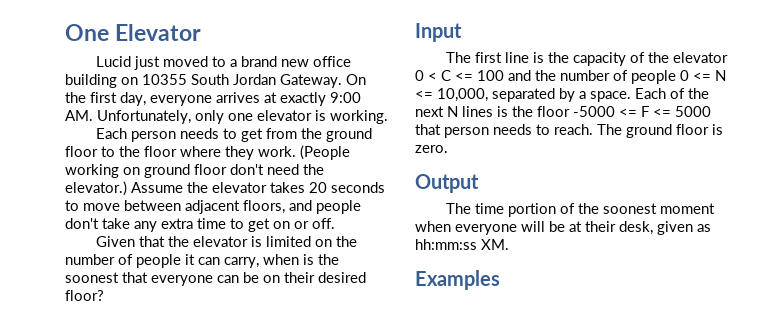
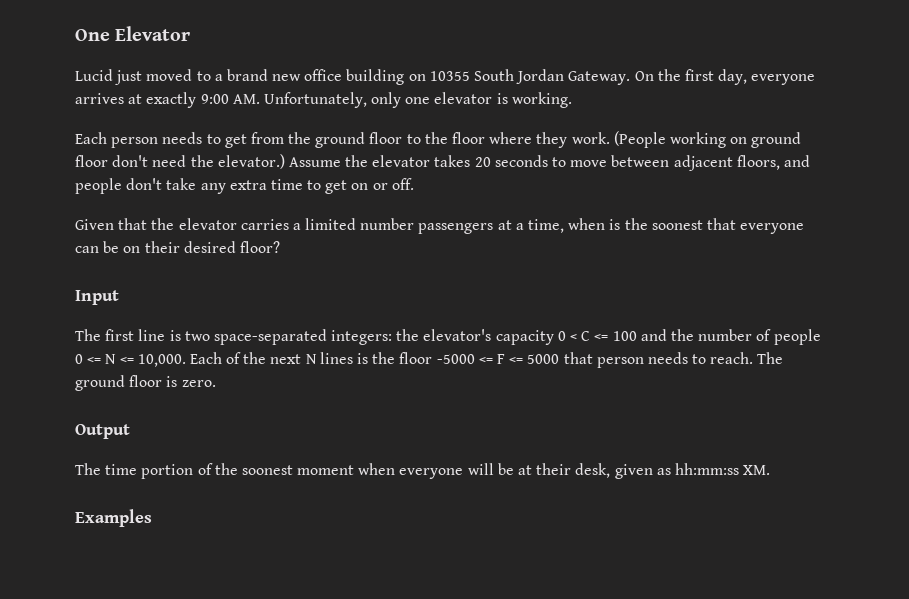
- Given that the elevator is limited on the number of people it can carry, when is the soonest that everyone can be on their desired floor?
+ Given that the elevator carries a limited number passengers at a time, when is the soonest that everyone can be on their desired floor?
- The first line is the capacity of the elevator 0 < C <= 100 and the number of people 0 <= N <= 10,000, separated by a space.
+ The first line is two space-separated integers: the elevator's capacity 0 < C <= 100 and the number of people 0 <= N <= 10,000.

